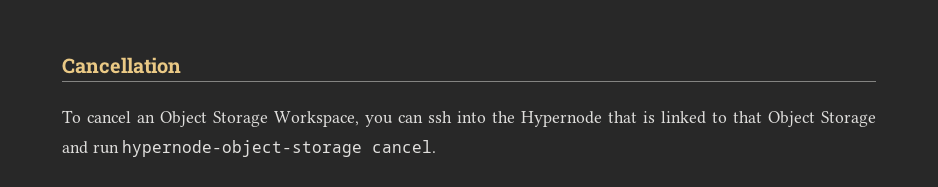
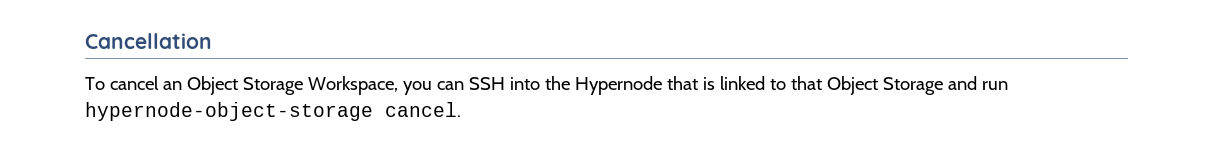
- To cancel an Object Storage Workspace, you can ssh into the Hypernode that is linked to that Object Storage and run hypernode-object-storage cancel.
+ To cancel an Object Storage Workspace, you can SSH into the Hypernode that is linked to that Object Storage and run hypernode-object-storage cancel.

